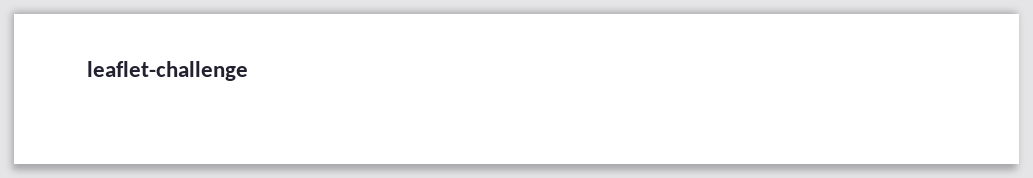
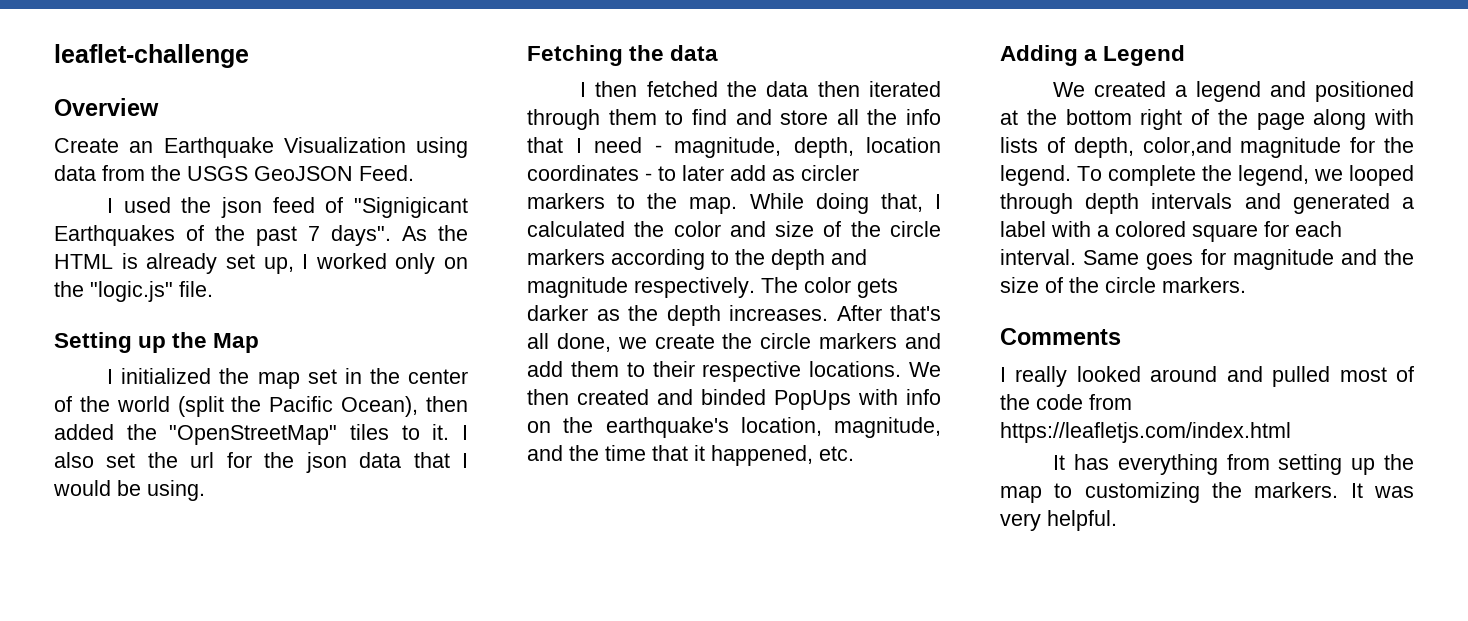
+ Overview
+ Create an Earthquake Visualization using data from the USGS GeoJSON Feed.
+ I used the json feed of "Signigicant Earthquakes of the past 7 days". As the HTML is already set up, I worked only on the "logic.js" file.
+ Setting up the Map
+ I initialized the map set in the center of the world (split the Pacific Ocean), then added the "OpenStreetMap" tiles to it. I also set the url for the json data that I would be using.
+ Fetching the data
+ I then fetched the data then iterated through them to find and store all the info that I need - magnitude, depth, location coordinates - to later add as circler markers to the map. While doing that, I calculated the color and size of the circle markers according to the depth and magnitude respectively. The color gets darker as the depth increases. After that's all done, we create the circle markers and add them to their respective locations. We then created and binded PopUps with info on the earthquake's location, magnitude, and the time that it happened, etc.
+ Adding a Legend
+ We created a legend and positioned at the bottom right of the page along with lists of depth, color,and magnitude for the legend. To complete the legend, we looped through depth intervals and generated a label with a colored square for each interval. Same goes for magnitude and the size of the circle markers.
+ Comments
+ I really looked around and pulled most of the code from https://leafletjs.com/index.html
+ It has everything from setting up the map to customizing the markers. It was very helpful.

